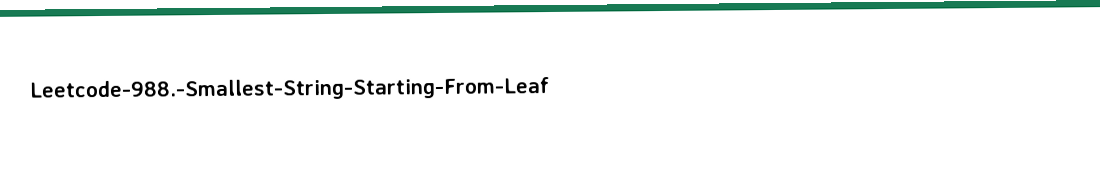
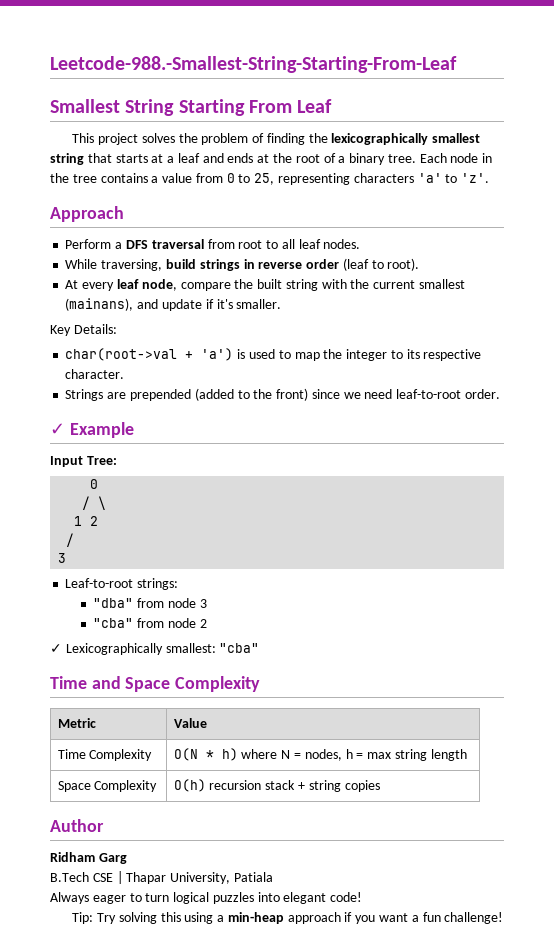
+ Smallest String Starting From Leaf
+ This project solves the problem of finding the lexicographically smallest string that starts at a leaf and ends at the root of a binary tree. Each node in the tree contains a value from 0 to 25, representing characters 'a' to 'z'.
+ Approach
+ Perform a DFS traversal from root to all leaf nodes.
+ While traversing, build strings in reverse order (leaf to root).
+ At every leaf node, compare the built string with the current smallest (mainans), and update if it's smaller.
+ Key Details:
+ char(root->val + 'a') is used to map the integer to its respective character.
+ Strings are prepended (added to the front) since we need leaf-to-root order.
+ ✓ Example
+ Input Tree:
+ 0
+ / \
+ 1 2
+ /
+ 3
+ Leaf-to-root strings:
+ "dba" from node 3
+ "cba" from node 2
+ ✓ Lexicographically smallest: "cba"
+ Time and Space Complexity
+ Metric | Value
+ Time Complexity | O(N * h) where N = nodes, h = max string length
+ Space Complexity | O(h) recursion stack + string copies
+ Author
+ Ridham Garg
+ B.Tech CSE | Thapar University, Patiala
+ Always eager to turn logical puzzles into elegant code!
+ Tip: Try solving this using a min-heap approach if you want a fun challenge!

